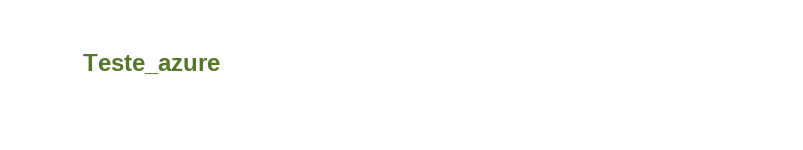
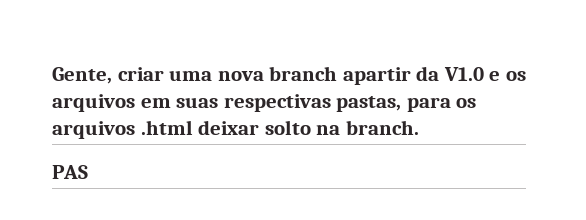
- Teste_azure
+ Gente, criar uma nova branch apartir da V1.0 e os arquivos em suas respectivas pastas, para os arquivos .html deixar solto na branch.
+ PAS

